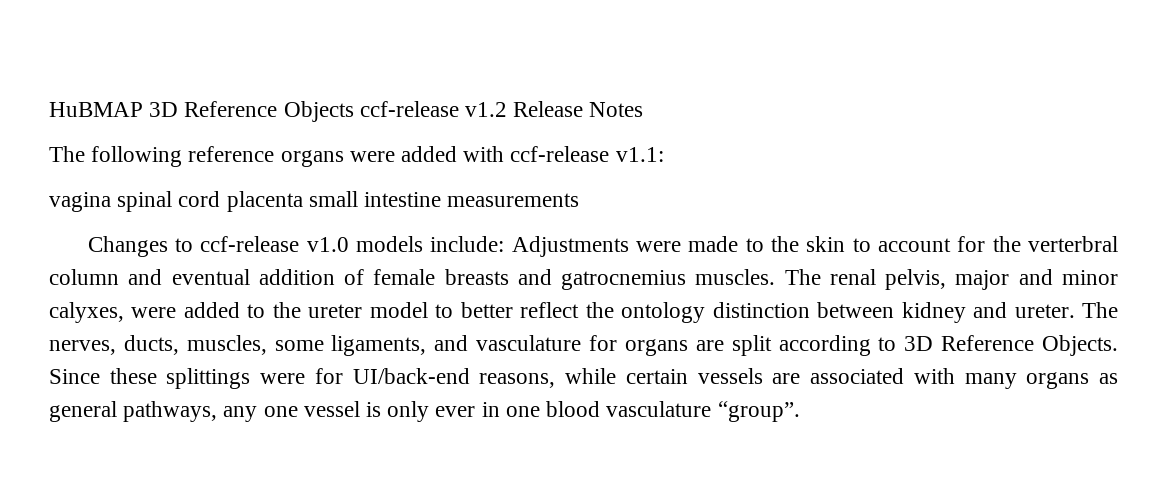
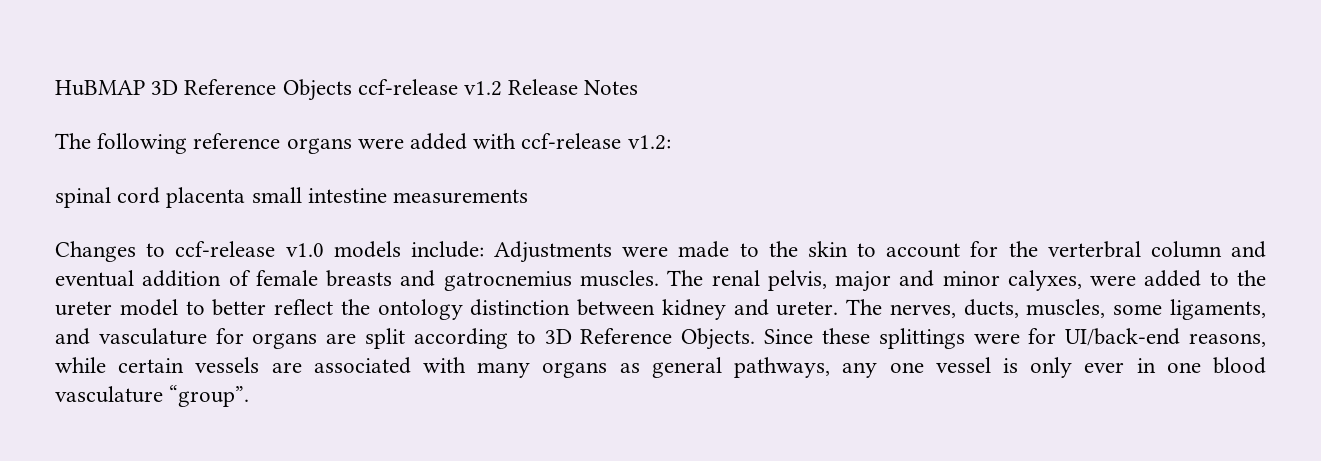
- The following reference organs were added with ccf-release v1.1:
- vagina spinal cord placenta small intestine measurements
+ The following reference organs were added with ccf-release v1.2:
+ spinal cord placenta small intestine measurements

